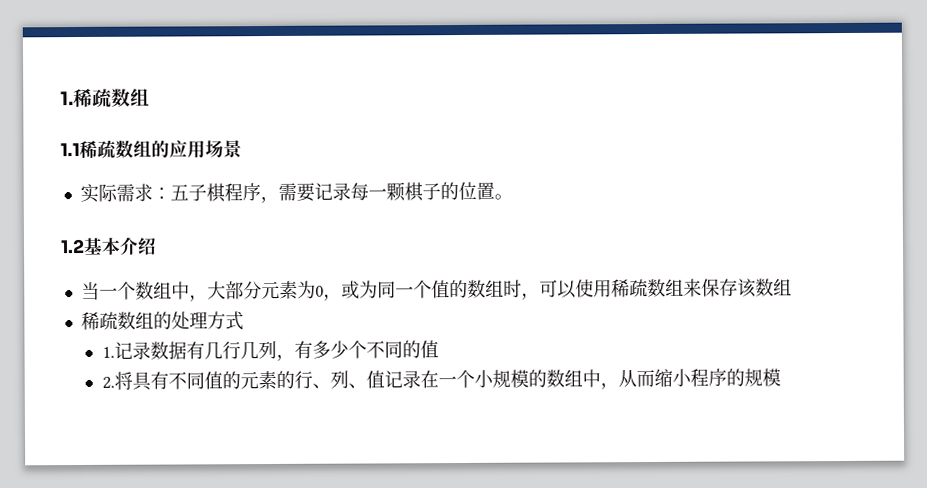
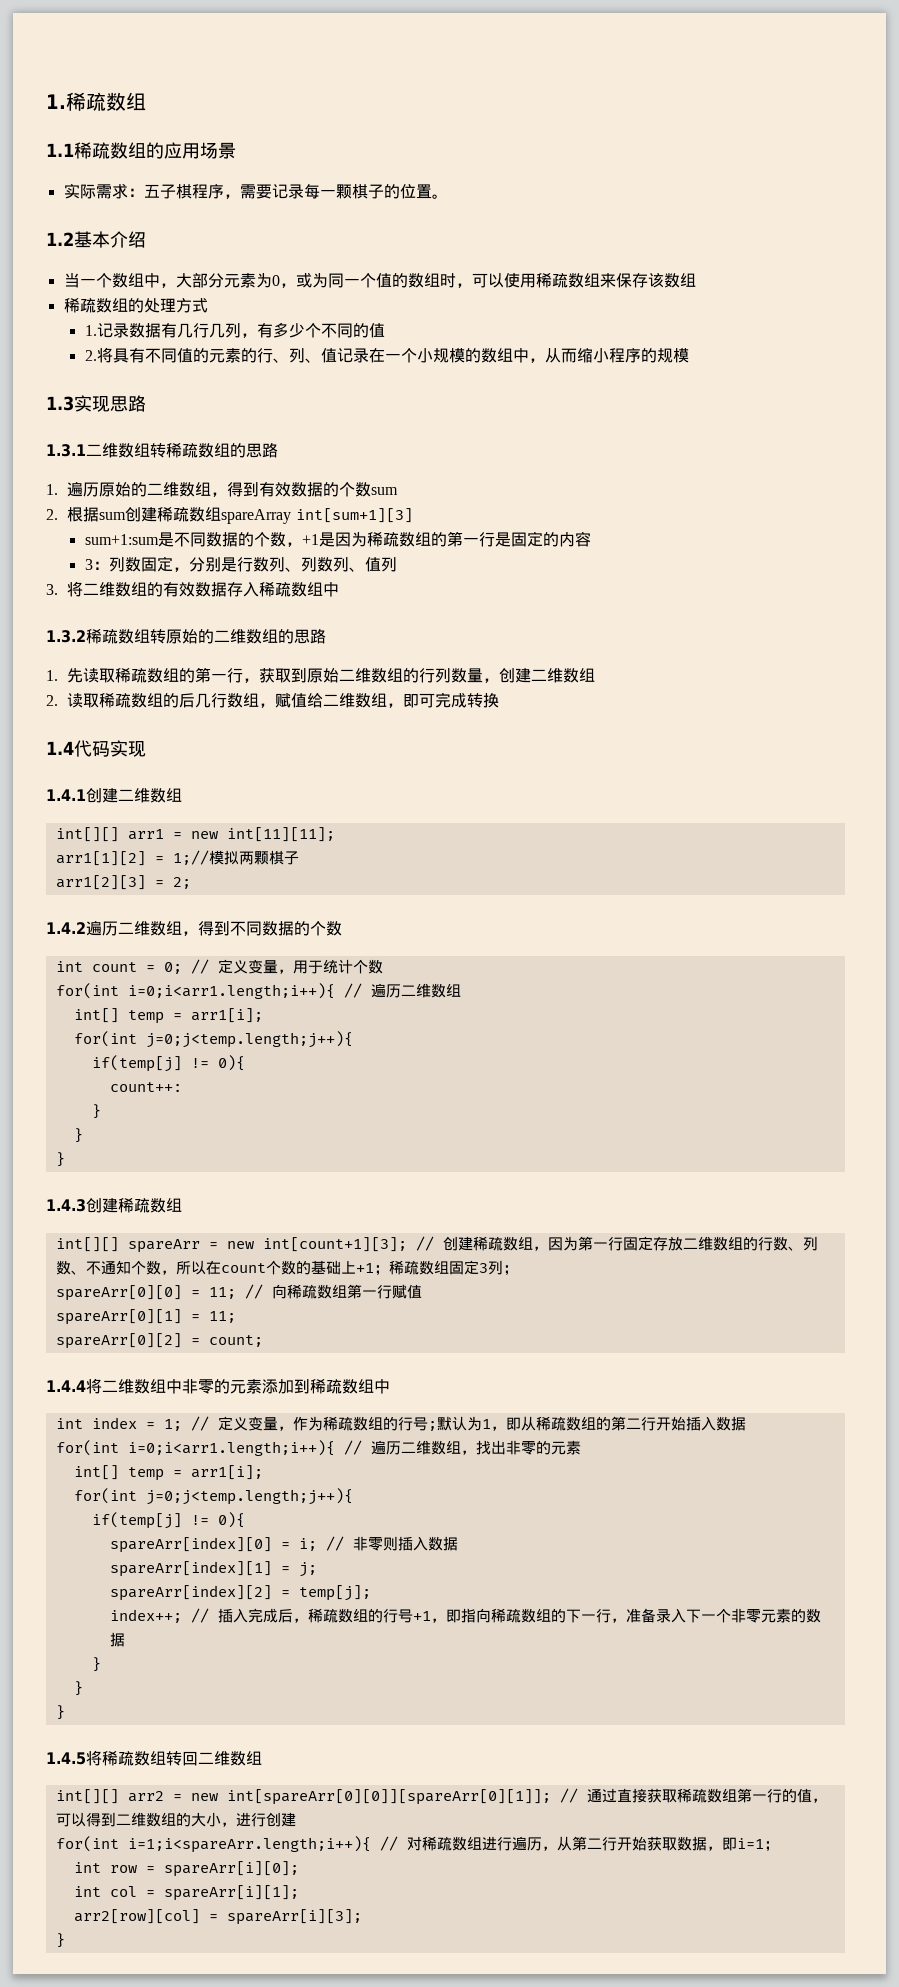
+ 1.3实现思路
+ 1.3.1二维数组转稀疏数组的思路
+ 1.遍历原始的二维数组，得到有效数据的个数sum
+ 2.根据sum创建稀疏数组spareArray int[sum+1][3]
+ sum+1:sum是不同数据的个数，+1是因为稀疏数组的第一行是固定的内容
+ 3：列数固定，分别是行数列、列数列、值列
+ 3.将二维数组的有效数据存入稀疏数组中
+ 1.3.2稀疏数组转原始的二维数组的思路
+ 1.先读取稀疏数组的第一行，获取到原始二维数组的行列数量，创建二维数组
+ 2.读取稀疏数组的后几行数组，赋值给二维数组，即可完成转换
+ 1.4代码实现
+ 1.4.1创建二维数组
+ int[][] arr1 = new int[11][11];
+ arr1[1][2] = 1;//模拟两颗棋子
+ arr1[2][3] = 2;
+ 1.4.2遍历二维数组，得到不同数据的个数
+ int count = 0; // 定义变量，用于统计个数
+ for(int i=0;i<arr1.length;i++){ // 遍历二维数组
+ int[] temp = arr1[i];
+ for(int j=0;j<temp.length;j++){
+ if(temp[j] != 0){
+ count++:
+ }
+ }
+ }
+ 1.4.3创建稀疏数组
+ int[][] spareArr = new int[count+1][3]; // 创建稀疏数组，因为第一行固定存放二维数组的行数、列数、不通知个数，所以在count个数的基础上+1；稀疏数组固定3列；
+ spareArr[0][0] = 11; // 向稀疏数组第一行赋值
+ spareArr[0][1] = 11;
+ spareArr[0][2] = count;
+ 1.4.4将二维数组中非零的元素添加到稀疏数组中
+ int index = 1; // 定义变量，作为稀疏数组的行号;默认为1，即从稀疏数组的第二行开始插入数据
+ for(int i=0;i<arr1.length;i++){ // 遍历二维数组，找出非零的元素
+ int[] temp = arr1[i];
+ for(int j=0;j<temp.length;j++){
+ if(temp[j] != 0){
+ spareArr[index][0] = i; // 非零则插入数据
+ spareArr[index][1] = j;
+ spareArr[index][2] = temp[j];
+ index++; // 插入完成后，稀疏数组的行号+1，即指向稀疏数组的下一行，准备录入下一个非零元素的数据
+ }
+ }
+ }
+ 1.4.5将稀疏数组转回二维数组
+ int[][] arr2 = new int[spareArr[0][0]][spareArr[0][1]]; // 通过直接获取稀疏数组第一行的值，可以得到二维数组的大小，进行创建
+ for(int i=1;i<spareArr.length;i++){ // 对稀疏数组进行遍历，从第二行开始获取数据，即i=1；
+ int row = spareArr[i][0];
+ int col = spareArr[i][1];
+ arr2[row][col] = spareArr[i][3];
+ }

